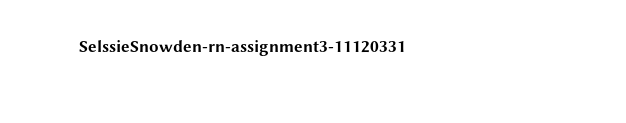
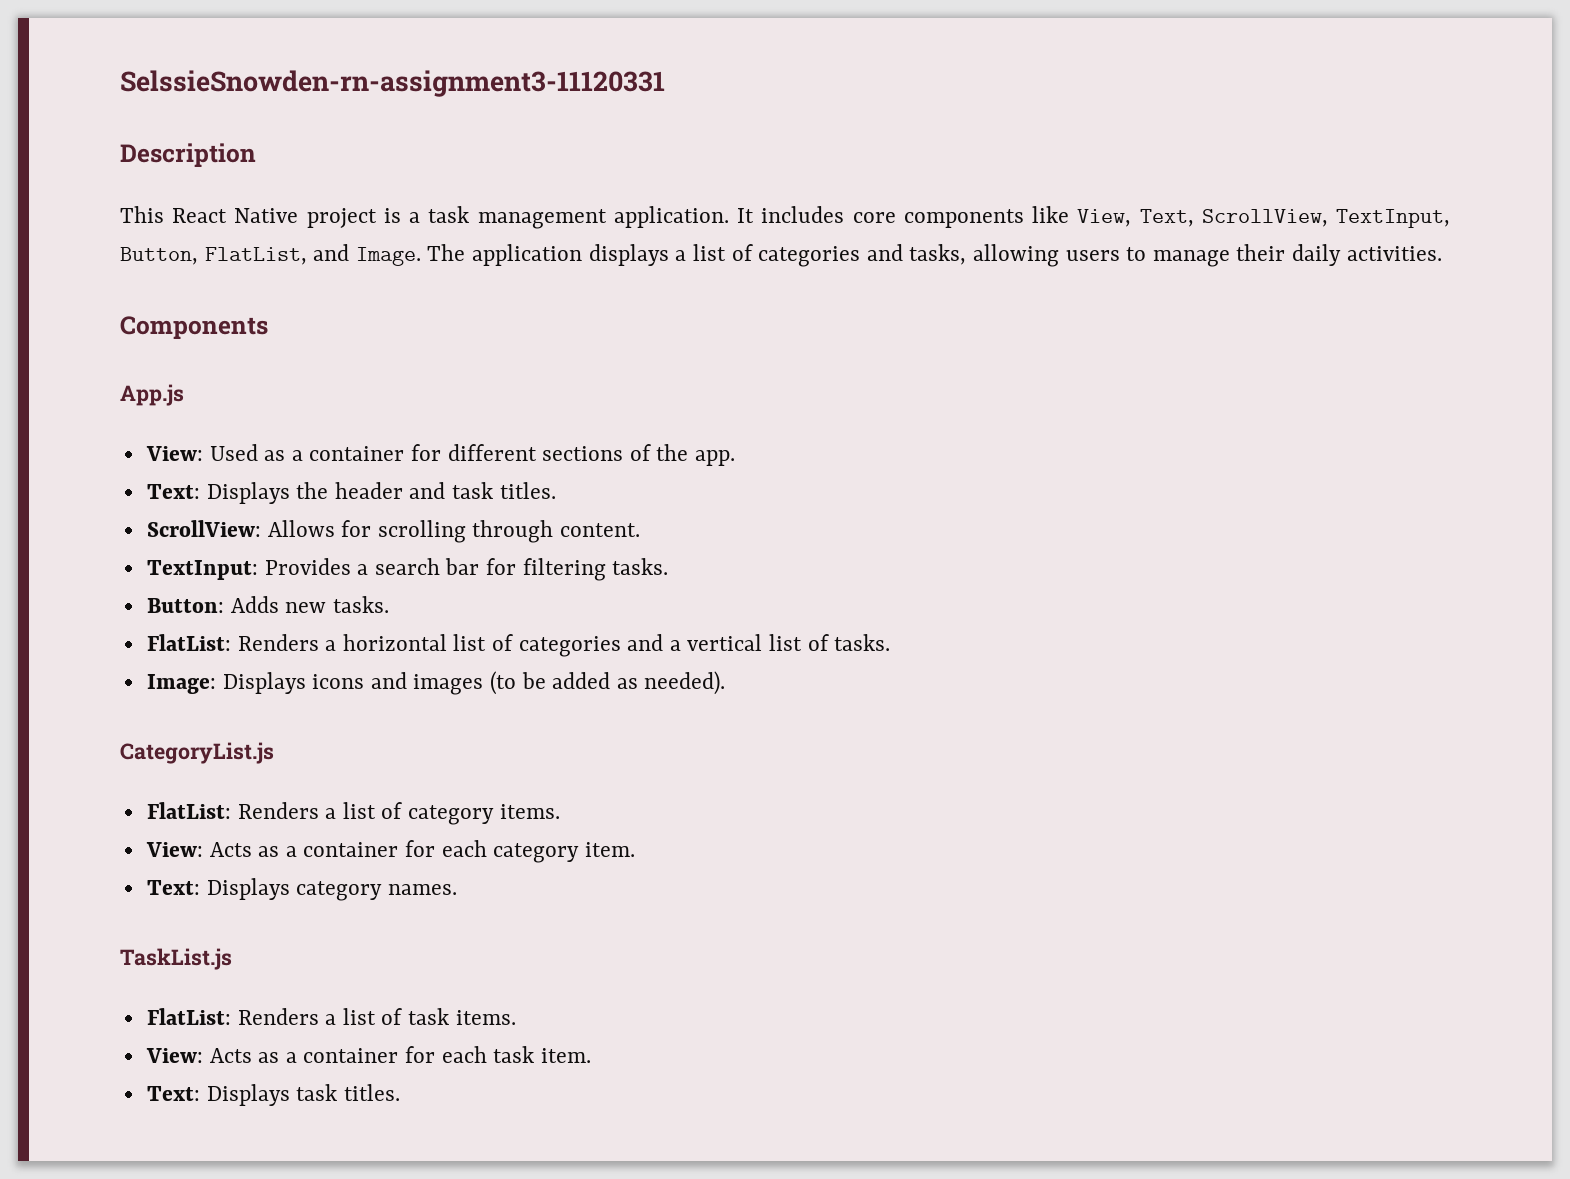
+ Description
+ This React Native project is a task management application. It includes core components like View, Text, ScrollView, TextInput, Button, FlatList, and Image. The application displays a list of categories and tasks, allowing users to manage their daily activities.
+ Components
+ App.js
+ View: Used as a container for different sections of the app.
+ Text: Displays the header and task titles.
+ ScrollView: Allows for scrolling through content.
+ TextInput: Provides a search bar for filtering tasks.
+ Button: Adds new tasks.
+ FlatList: Renders a horizontal list of categories and a vertical list of tasks.
+ Image: Displays icons and images (to be added as needed).
+ CategoryList.js
+ FlatList: Renders a list of category items.
+ View: Acts as a container for each category item.
+ Text: Displays category names.
+ TaskList.js
+ FlatList: Renders a list of task items.
+ View: Acts as a container for each task item.
+ Text: Displays task titles.

